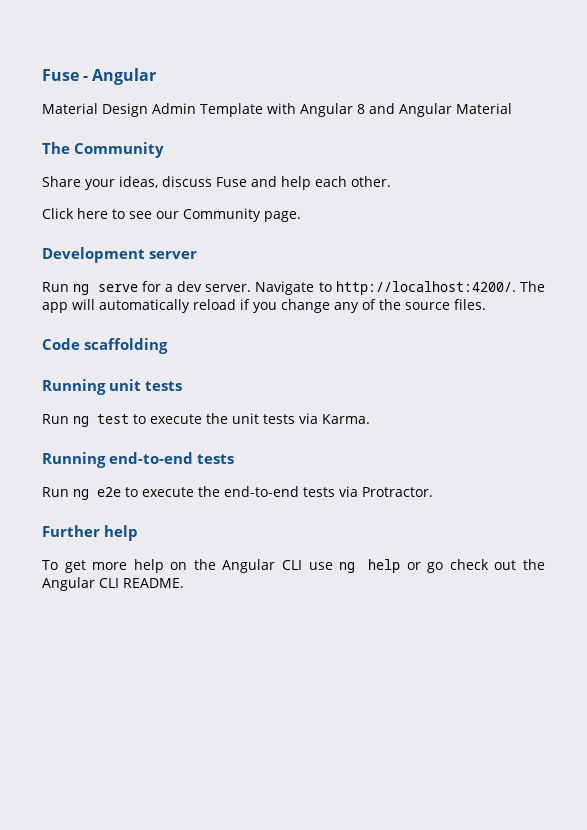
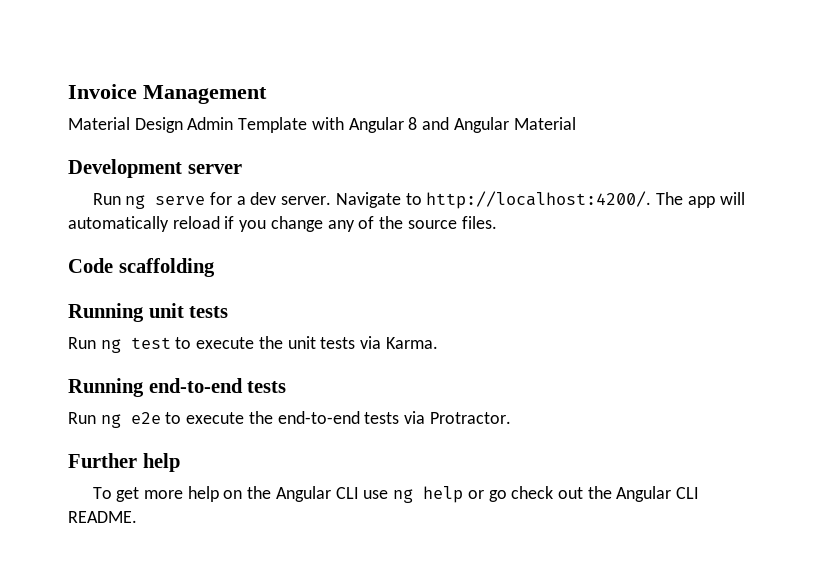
- Fuse - Angular
+ Invoice Management
- The Community
- Share your ideas, discuss Fuse and help each other.
- Click here to see our Community page.

